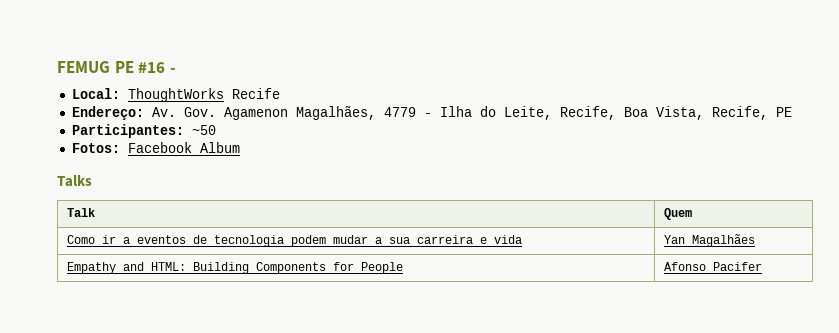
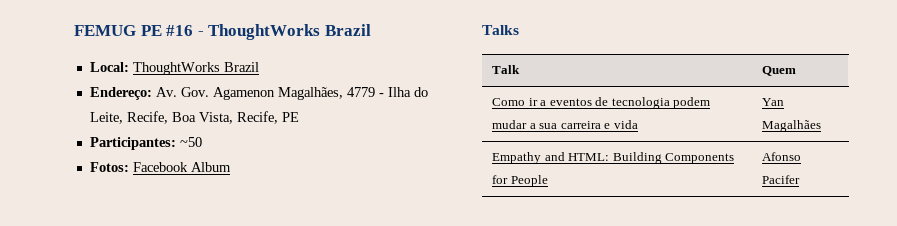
- FEMUG PE #16 -
+ FEMUG PE #16 - ThoughtWorks Brazil
- Local: ThoughtWorks Recife
+ Local: ThoughtWorks Brazil

